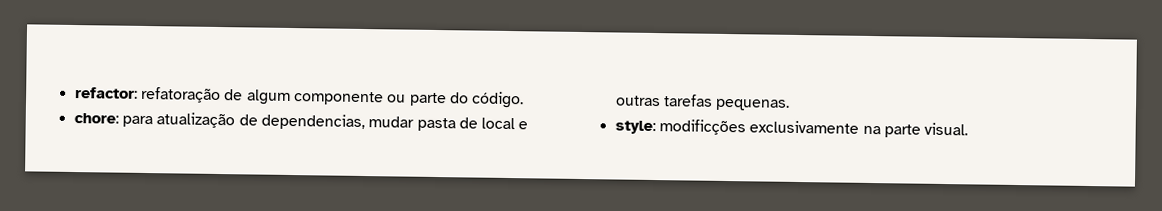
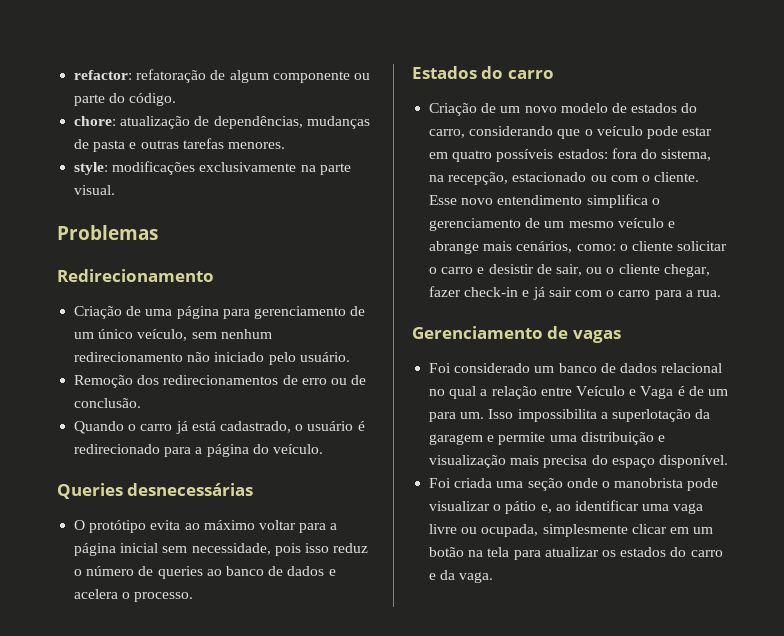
- chore: para atualização de dependencias, mudar pasta de local e outras tarefas pequenas.
+ chore: atualização de dependências, mudanças de pasta e outras tarefas menores.
- style: modificções exclusivamente na parte visual.
+ style: modificações exclusivamente na parte visual.
+ Problemas
+ Redirecionamento
+ Criação de uma página para gerenciamento de um único veículo, sem nenhum redirecionamento não iniciado pelo usuário.
+ Remoção dos redirecionamentos de erro ou de conclusão.
+ Quando o carro já está cadastrado, o usuário é redirecionado para a página do veículo.
+ Queries desnecessárias
+ O protótipo evita ao máximo voltar para a página inicial sem necessidade, pois isso reduz o número de queries ao banco de dados e acelera o processo.
+ Estados do carro
+ Criação de um novo modelo de estados do carro, considerando que o veículo pode estar em quatro possíveis estados: fora do sistema, na recepção, estacionado ou com o cliente. Esse novo entendimento simplifica o gerenciamento de um mesmo veículo e abrange mais cenários, como: o cliente solicitar o carro e desistir de sair, ou o cliente chegar, fazer check-in e já sair com o carro para a rua.
+ Gerenciamento de vagas
+ Foi considerado um banco de dados relacional no qual a relação entre Veículo e Vaga é de um para um. Isso impossibilita a superlotação da garagem e permite uma distribuição e visualização mais precisa do espaço disponível.
+ Foi criada uma seção onde o manobrista pode visualizar o pátio e, ao identificar uma vaga livre ou ocupada, simplesmente clicar em um botão na tela para atualizar os estados do carro e da vaga.

